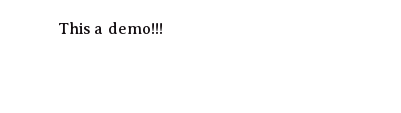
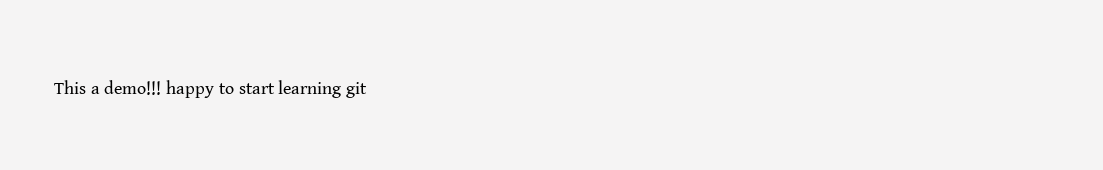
- This a demo!!!
+ This a demo!!! happy to start learning git

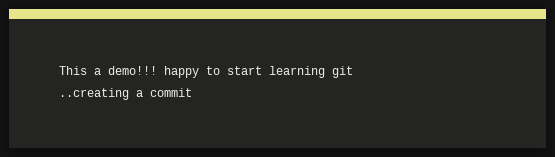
+ ..creating a commit

